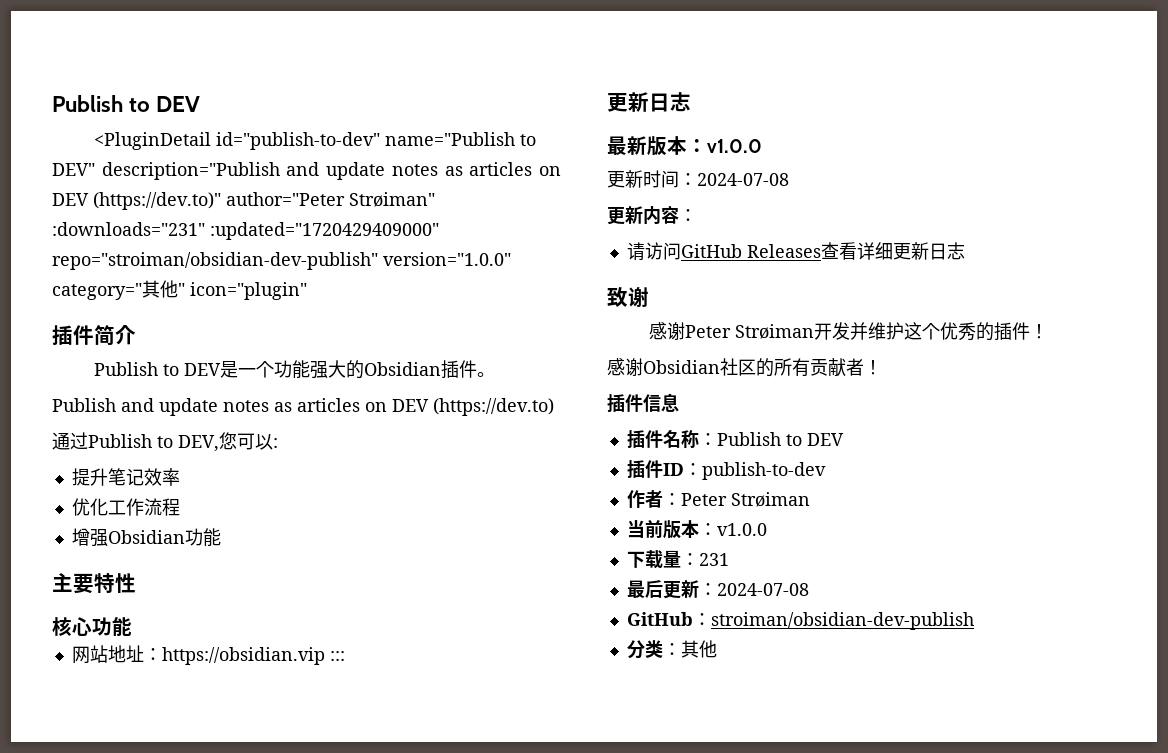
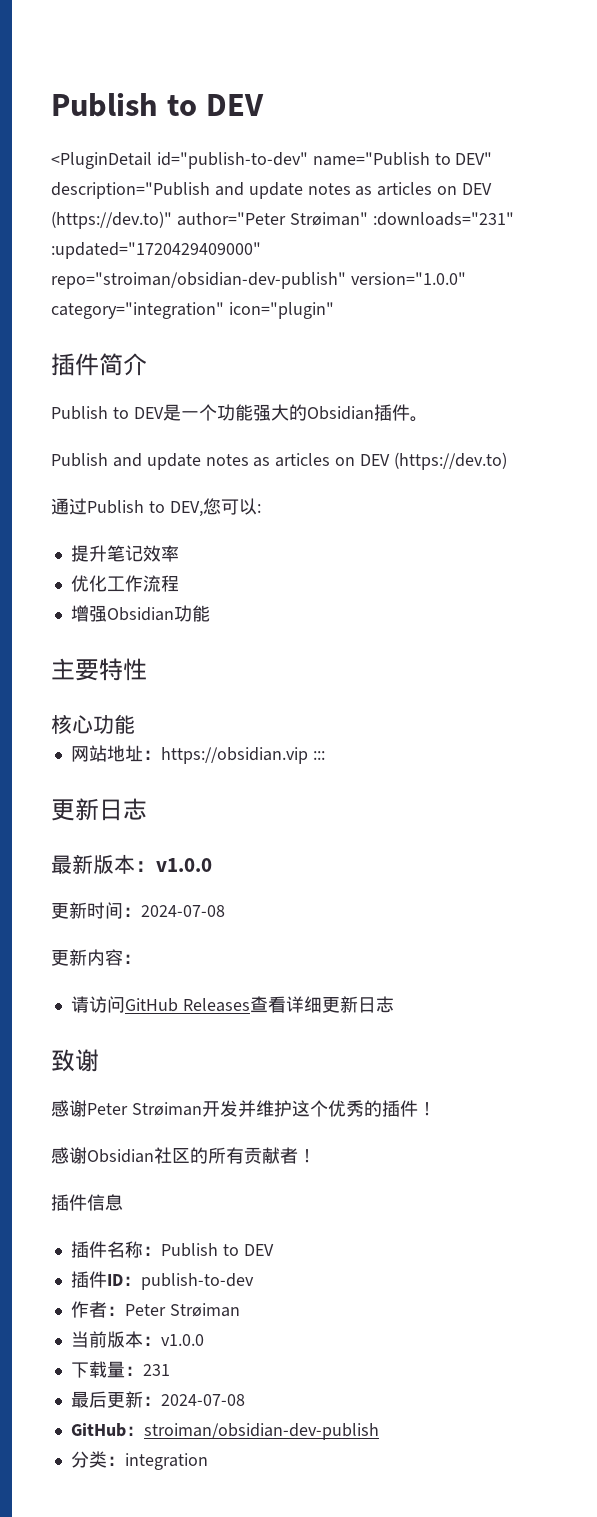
- <PluginDetail id="publish-to-dev" name="Publish to DEV" description="Publish and update notes as articles on DEV (https://dev.to)" author="Peter Strøiman" :downloads="231" :updated="1720429409000" repo="stroiman/obsidian-dev-publish" version="1.0.0" category="其他" icon="plugin"
+ <PluginDetail id="publish-to-dev" name="Publish to DEV" description="Publish and update notes as articles on DEV (https://dev.to)" author="Peter Strøiman" :downloads="231" :updated="1720429409000" repo="stroiman/obsidian-dev-publish" version="1.0.0" category="integration" icon="plugin"
- 分类：其他
+ 分类：integration

